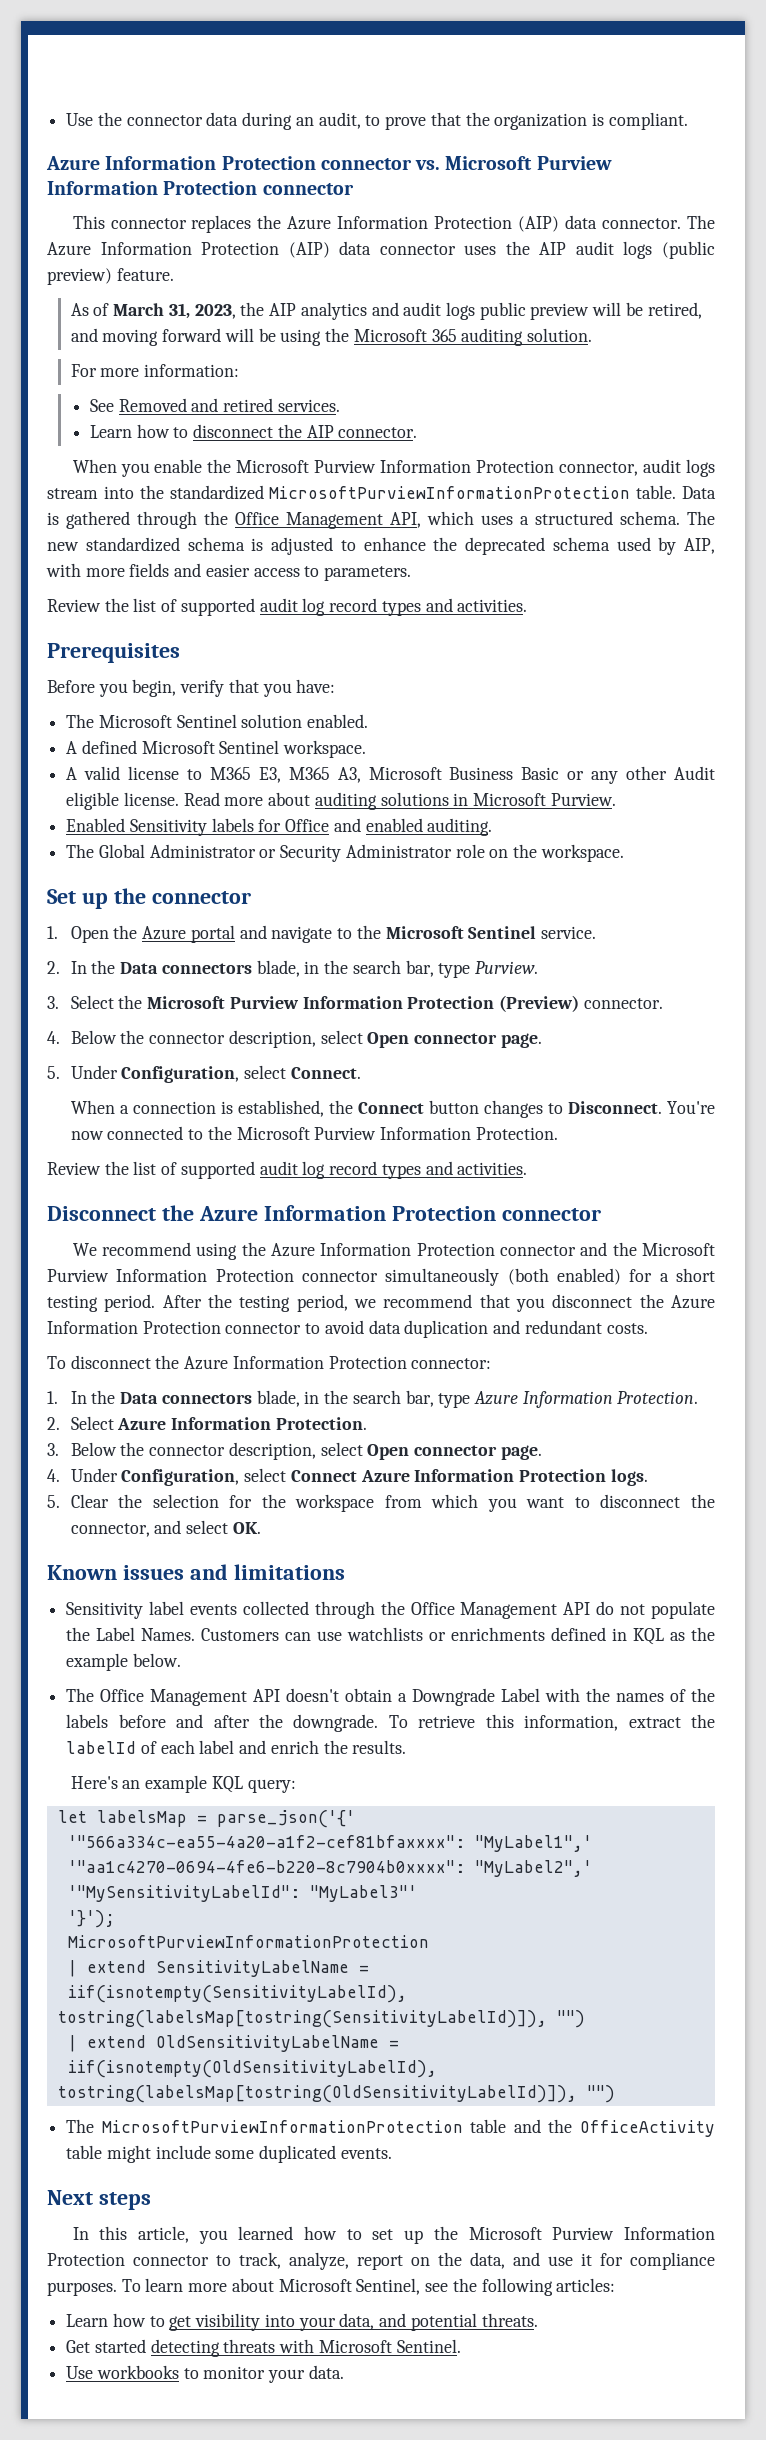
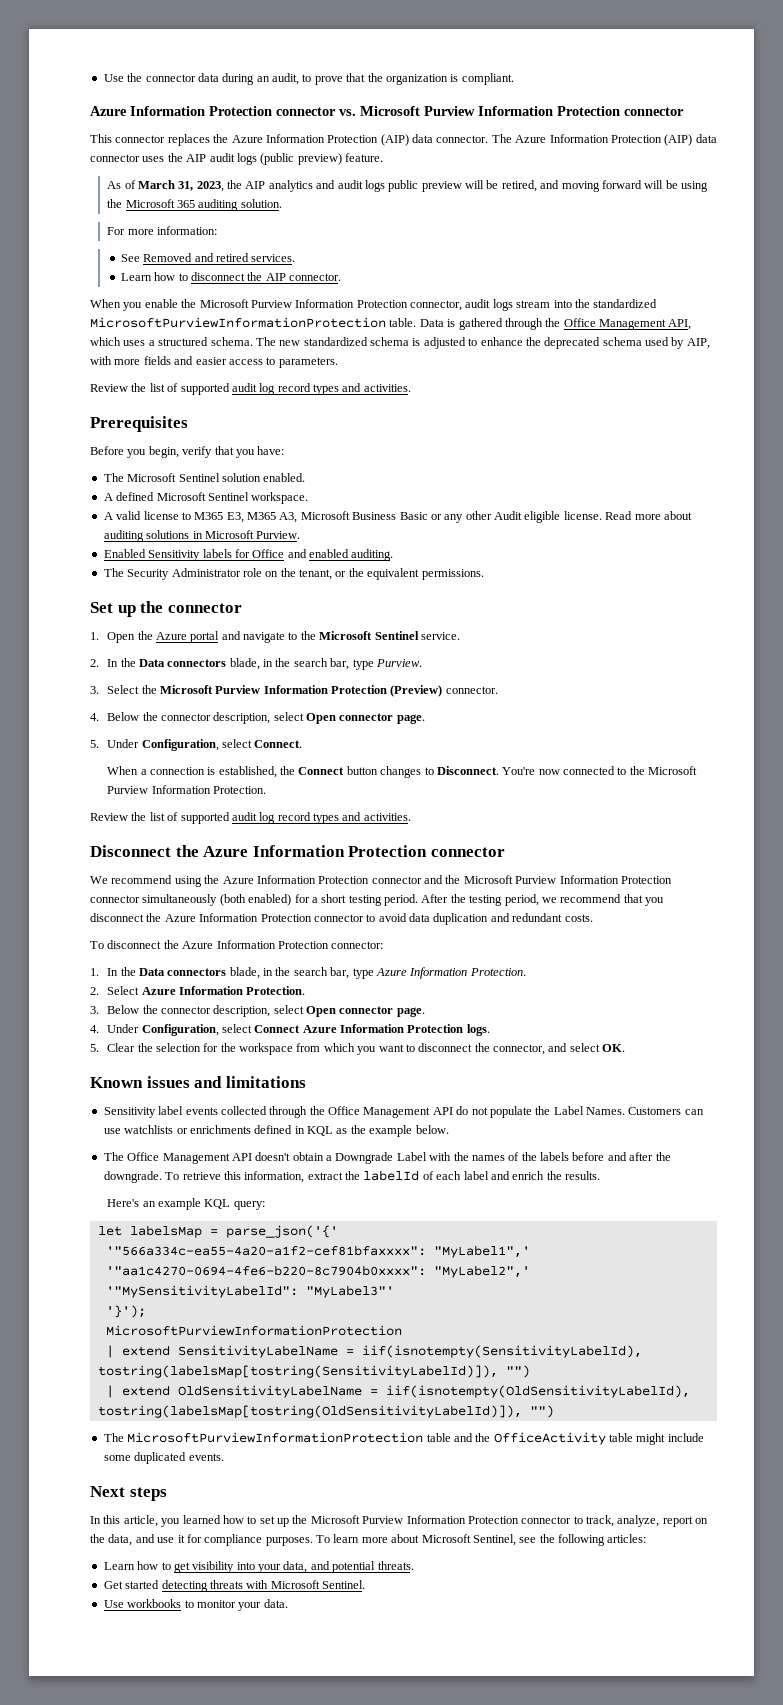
- The Global Administrator or Security Administrator role on the workspace.
+ The Security Administrator role on the tenant, or the equivalent permissions.

